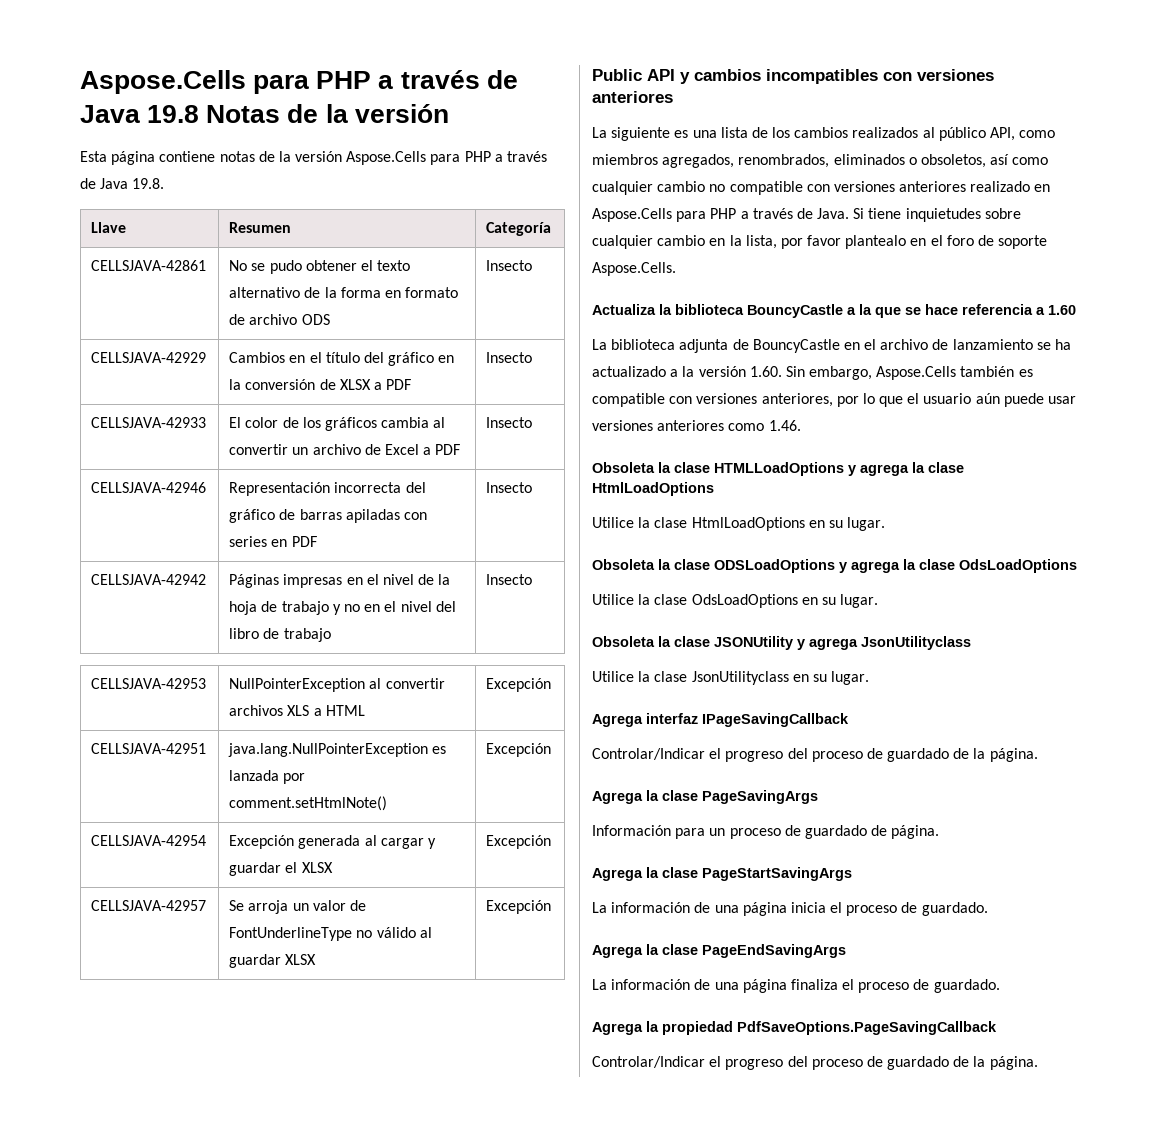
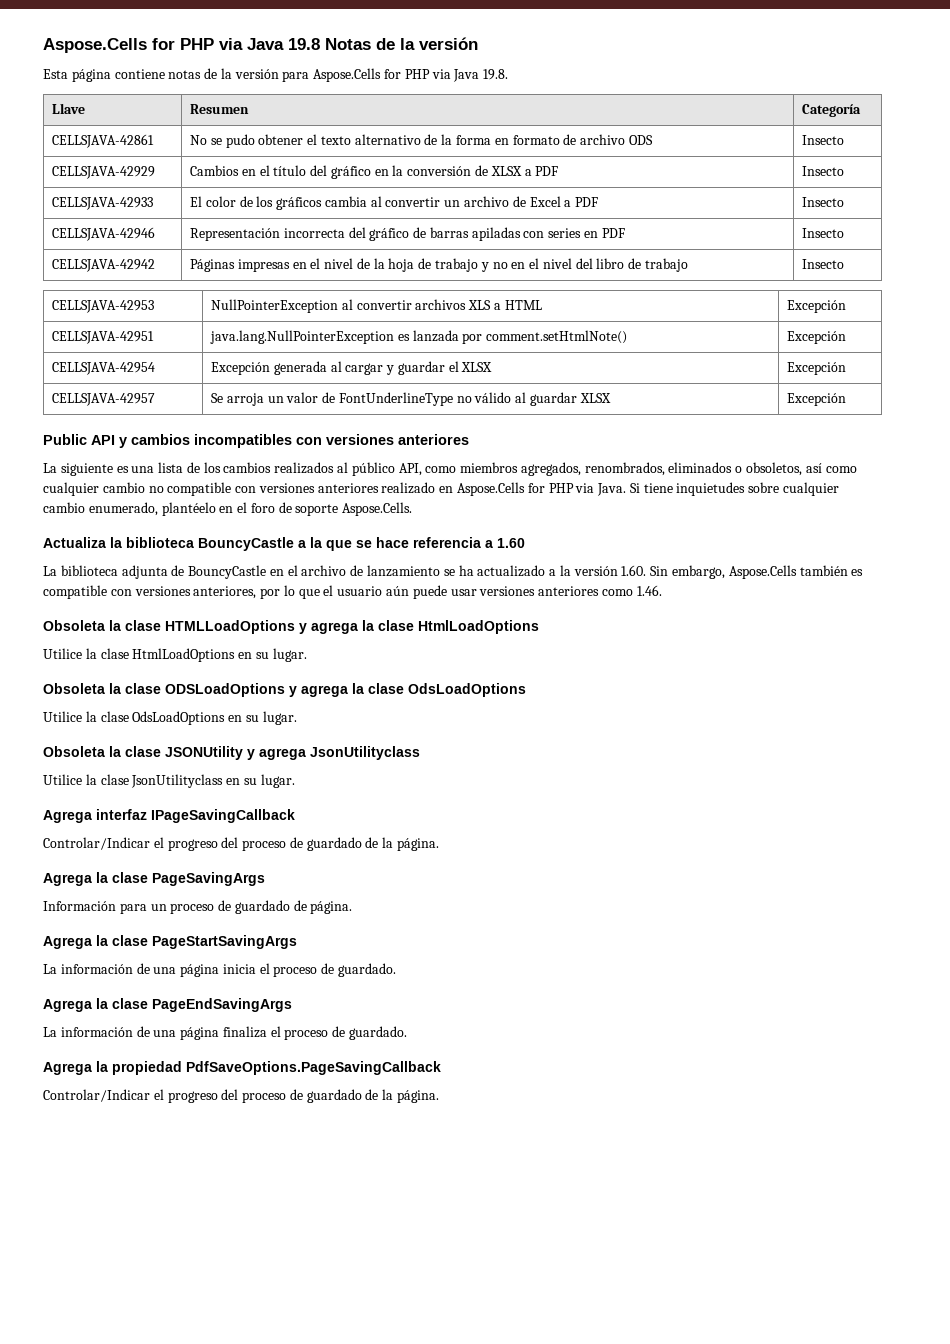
- Aspose.Cells para PHP a través de Java 19.8 Notas de la versión
+ Aspose.Cells for PHP via Java 19.8 Notas de la versión
- Esta página contiene notas de la versión Aspose.Cells para PHP a través de Java 19.8.
+ Esta página contiene notas de la versión para Aspose.Cells for PHP via Java 19.8.
- La siguiente es una lista de los cambios realizados al público API, como miembros agregados, renombrados, eliminados o obsoletos, así como cualquier cambio no compatible con versiones anteriores realizado en Aspose.Cells para PHP a través de Java.
+ La siguiente es una lista de los cambios realizados al público API, como miembros agregados, renombrados, eliminados o obsoletos, así como cualquier cambio no compatible con versiones anteriores realizado en Aspose.Cells for PHP via Java.
- Si tiene inquietudes sobre cualquier cambio en la lista, por favor plantealo en el foro de soporte Aspose.Cells.
+ Si tiene inquietudes sobre cualquier cambio enumerado, plantéelo en el foro de soporte Aspose.Cells.

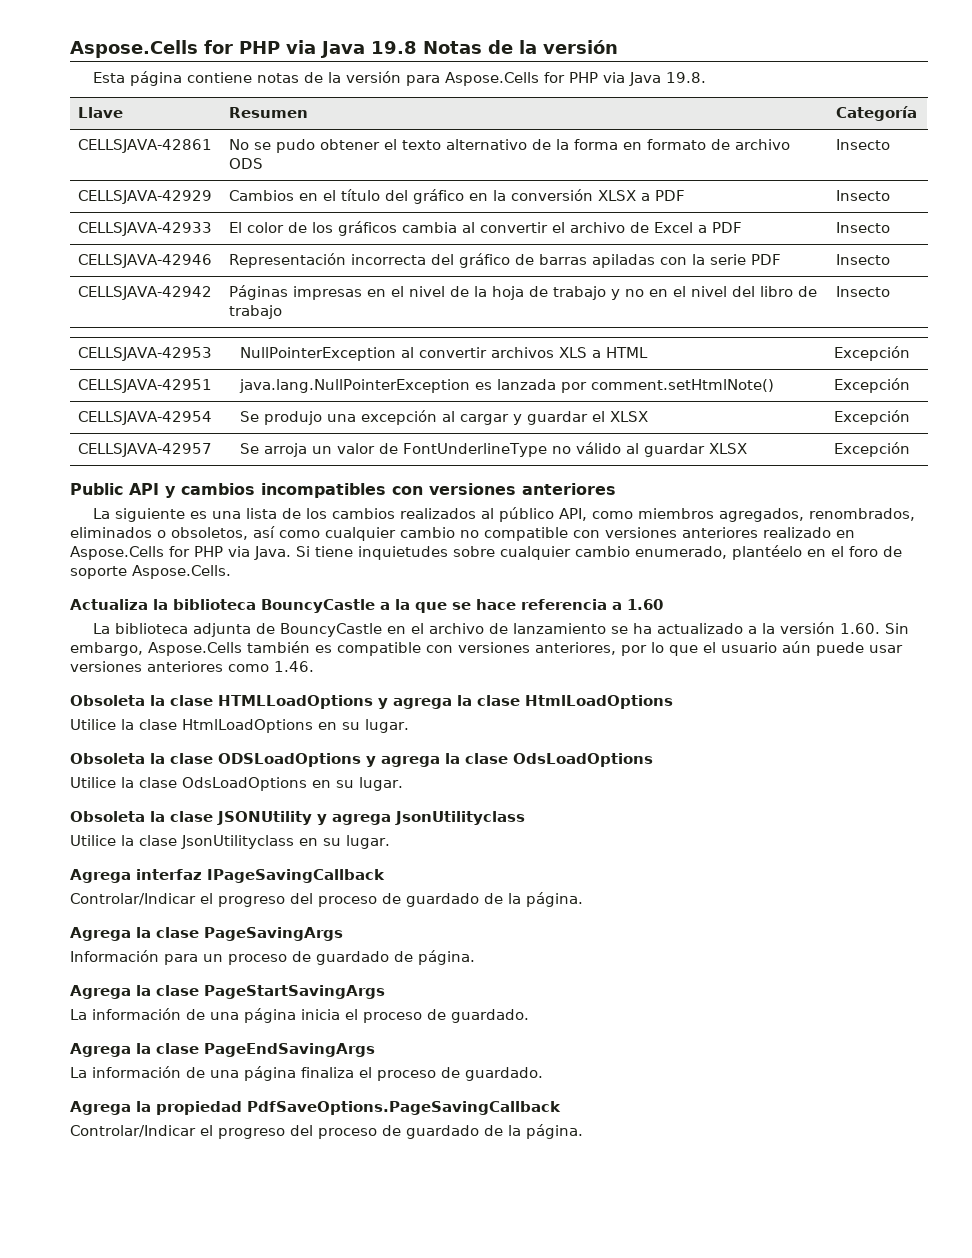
- CELLSJAVA-42929 | Cambios en el título del gráfico en la conversión de XLSX a PDF | Insecto
+ CELLSJAVA-42929 | Cambios en el título del gráfico en la conversión XLSX a PDF | Insecto
- CELLSJAVA-42933 | El color de los gráficos cambia al convertir un archivo de Excel a PDF | Insecto
+ CELLSJAVA-42933 | El color de los gráficos cambia al convertir el archivo de Excel a PDF | Insecto
- CELLSJAVA-42946 | Representación incorrecta del gráfico de barras apiladas con series en PDF | Insecto
+ CELLSJAVA-42946 | Representación incorrecta del gráfico de barras apiladas con la serie PDF | Insecto
- CELLSJAVA-42954 | Excepción generada al cargar y guardar el XLSX | Excepción
+ CELLSJAVA-42954 | Se produjo una excepción al cargar y guardar el XLSX | Excepción

